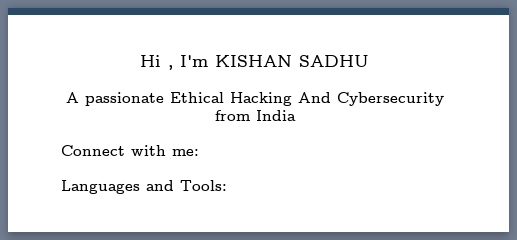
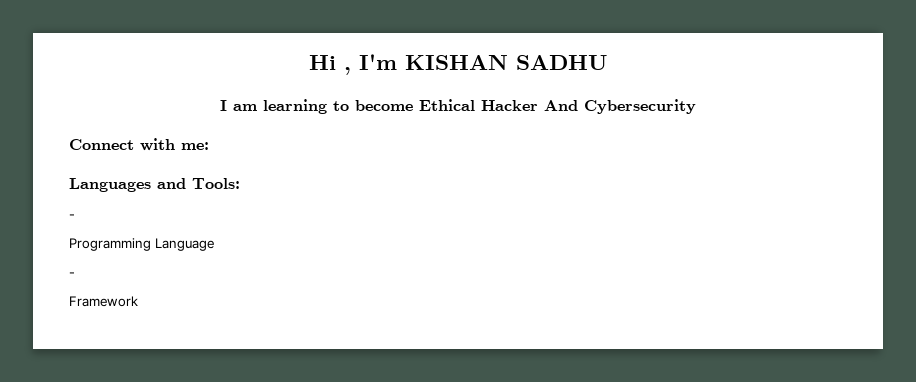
- A passionate Ethical Hacking And Cybersecurity from India
+ I am learning to become Ethical Hacker And Cybersecurity
  Languages and Tools:
+ -
+ Programming Language
+ -
+ Framework

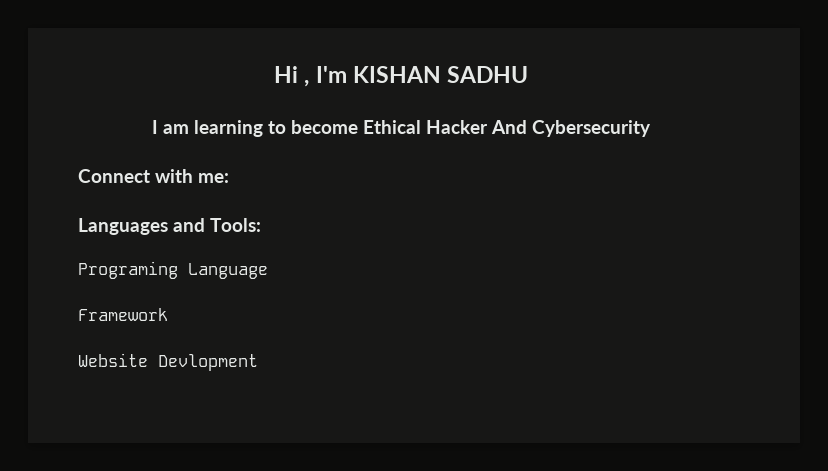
  Languages and Tools:
- -
- Programming Language
- -
+ Programing Language
  Framework
+ Website Devlopment

